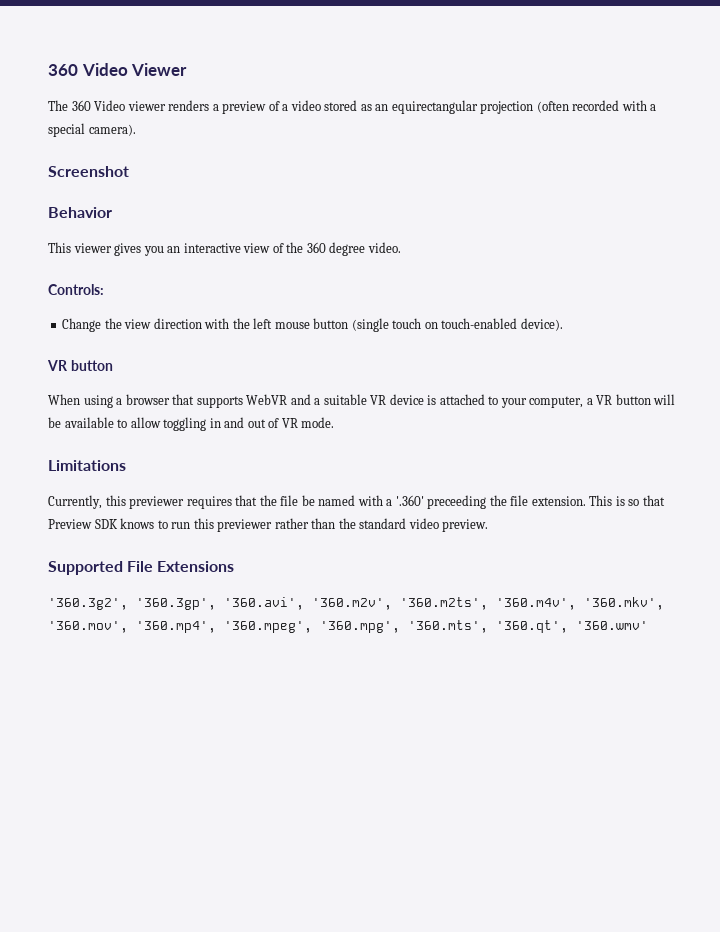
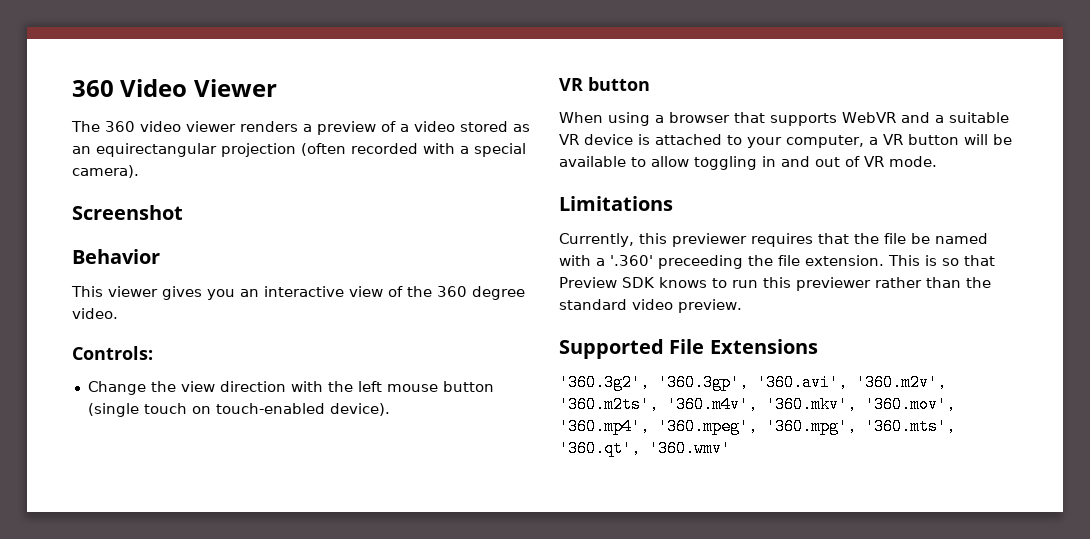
- The 360 Video viewer renders a preview of a video stored as an equirectangular projection (often recorded with a special camera).
+ The 360 video viewer renders a preview of a video stored as an equirectangular projection (often recorded with a special camera).

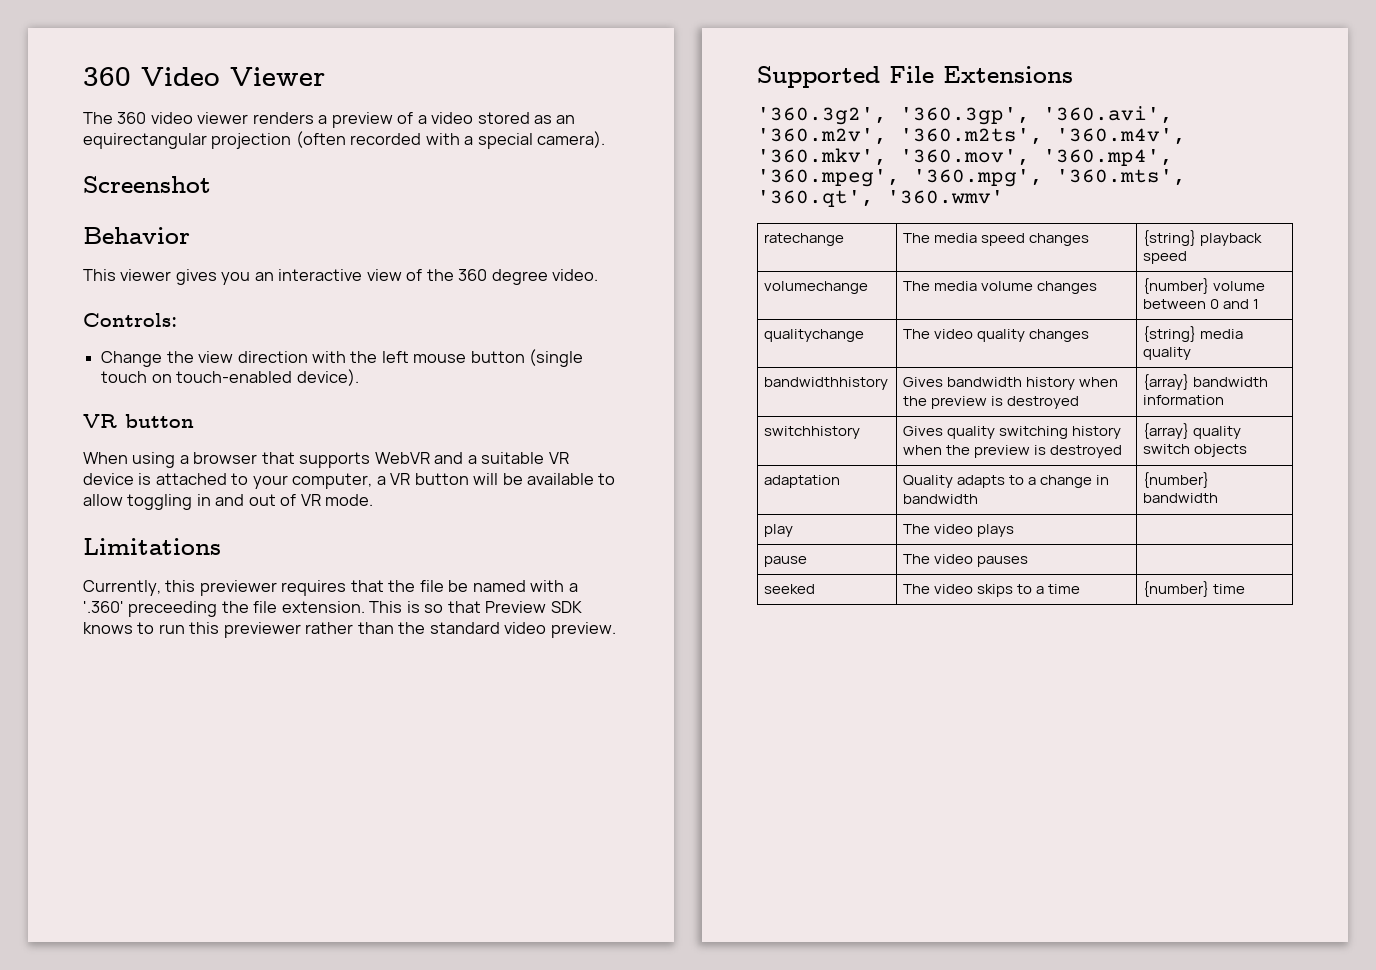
+ ratechange | The media speed changes | {string} playback speed
+ volumechange | The media volume changes | {number} volume between 0 and 1
+ qualitychange | The video quality changes | {string} media quality
+ bandwidthhistory | Gives bandwidth history when the preview is destroyed | {array} bandwidth information
+ switchhistory | Gives quality switching history when the preview is destroyed | {array} quality switch objects
+ adaptation | Quality adapts to a change in bandwidth | {number} bandwidth
+ play | The video plays |
+ pause | The video pauses |
+ seeked | The video skips to a time | {number} time

